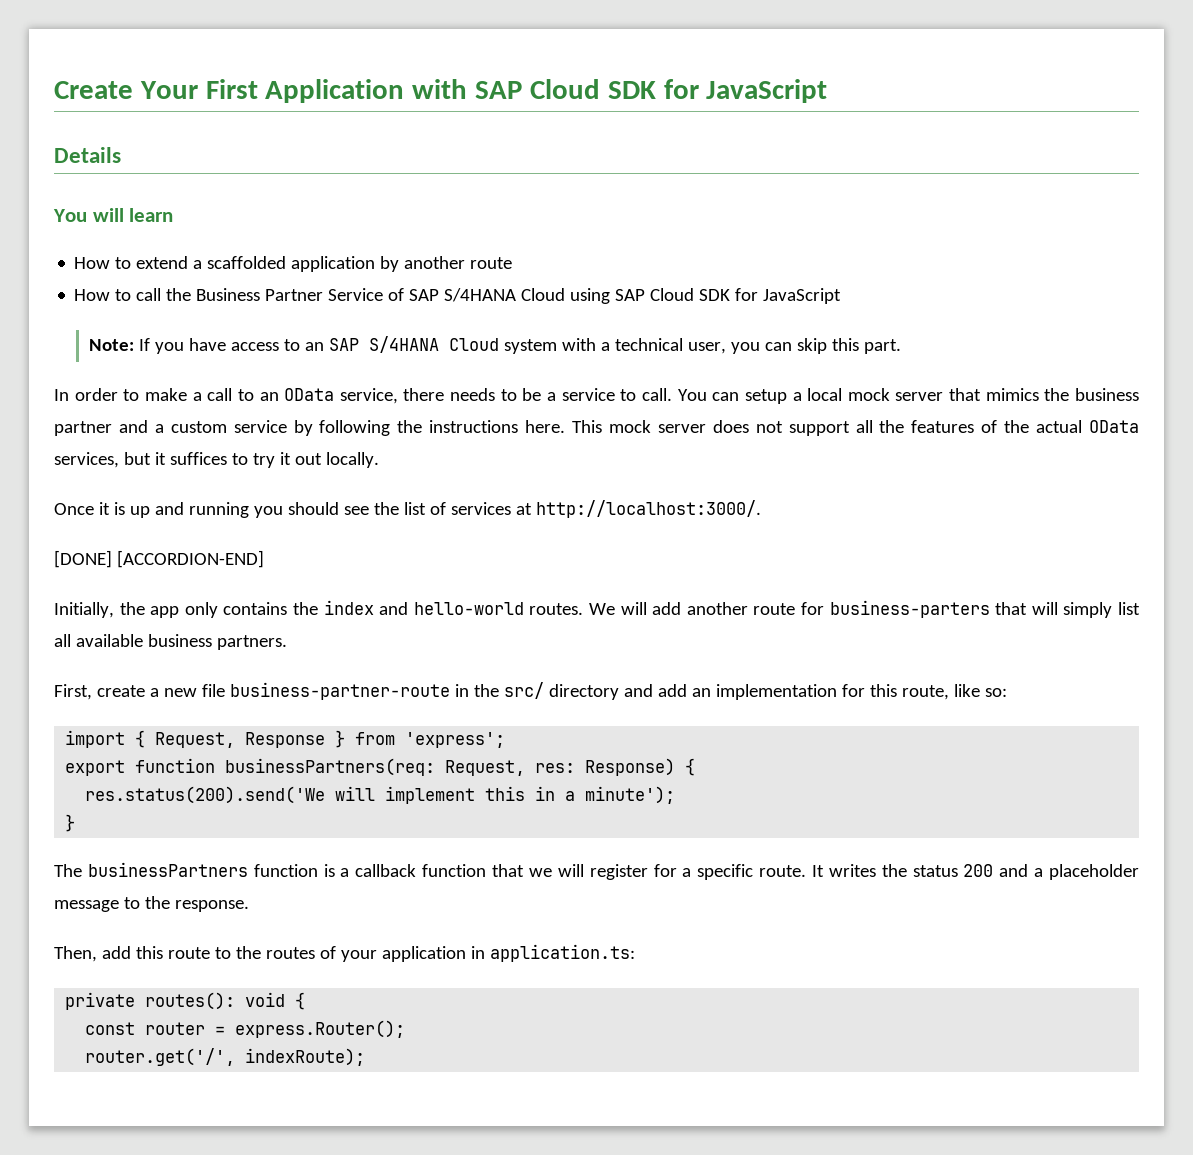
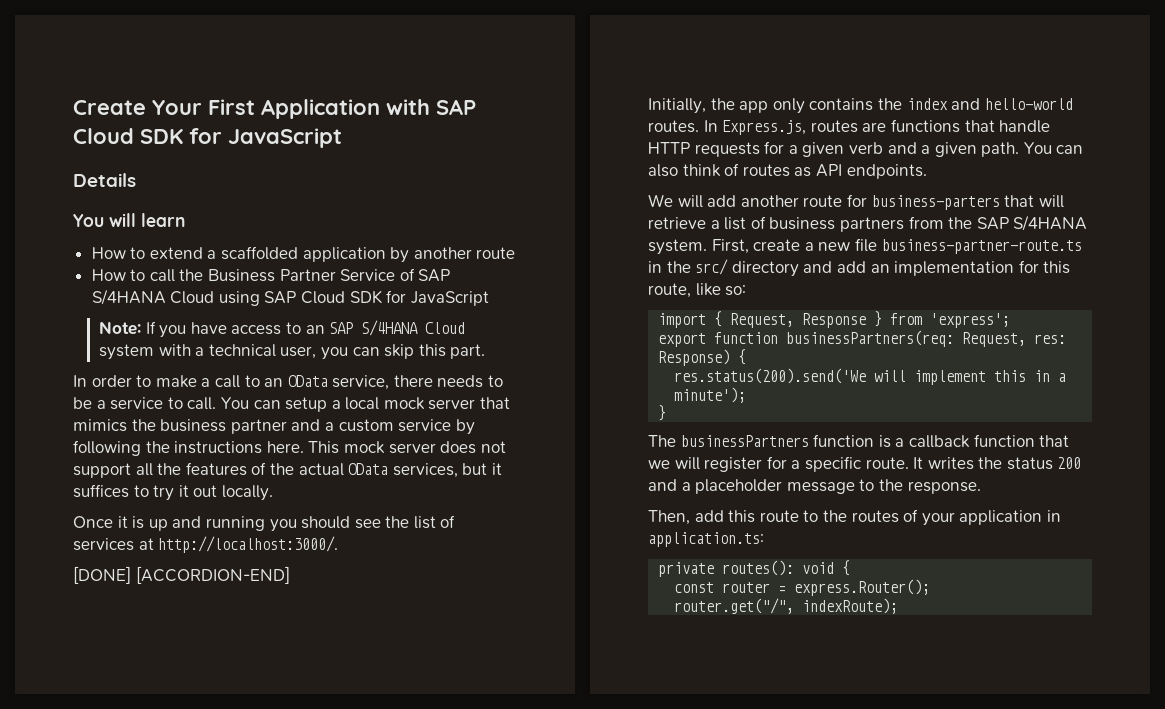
- Initially, the app only contains the index and hello-world routes. We will add another route for business-parters that will simply list all available business partners.
- First, create a new file business-partner-route in the src/ directory and add an implementation for this route, like so:
+ Initially, the app only contains the index and hello-world routes. In Express.js, routes are functions that handle HTTP requests for a given verb and a given path. You can also think of routes as API endpoints.
+ We will add another route for business-parters that will retrieve a list of business partners from the SAP S/4HANA system. First, create a new file business-partner-route.ts in the src/ directory and add an implementation for this route, like so:
- router.get('/', indexRoute);
+ router.get("/", indexRoute);

